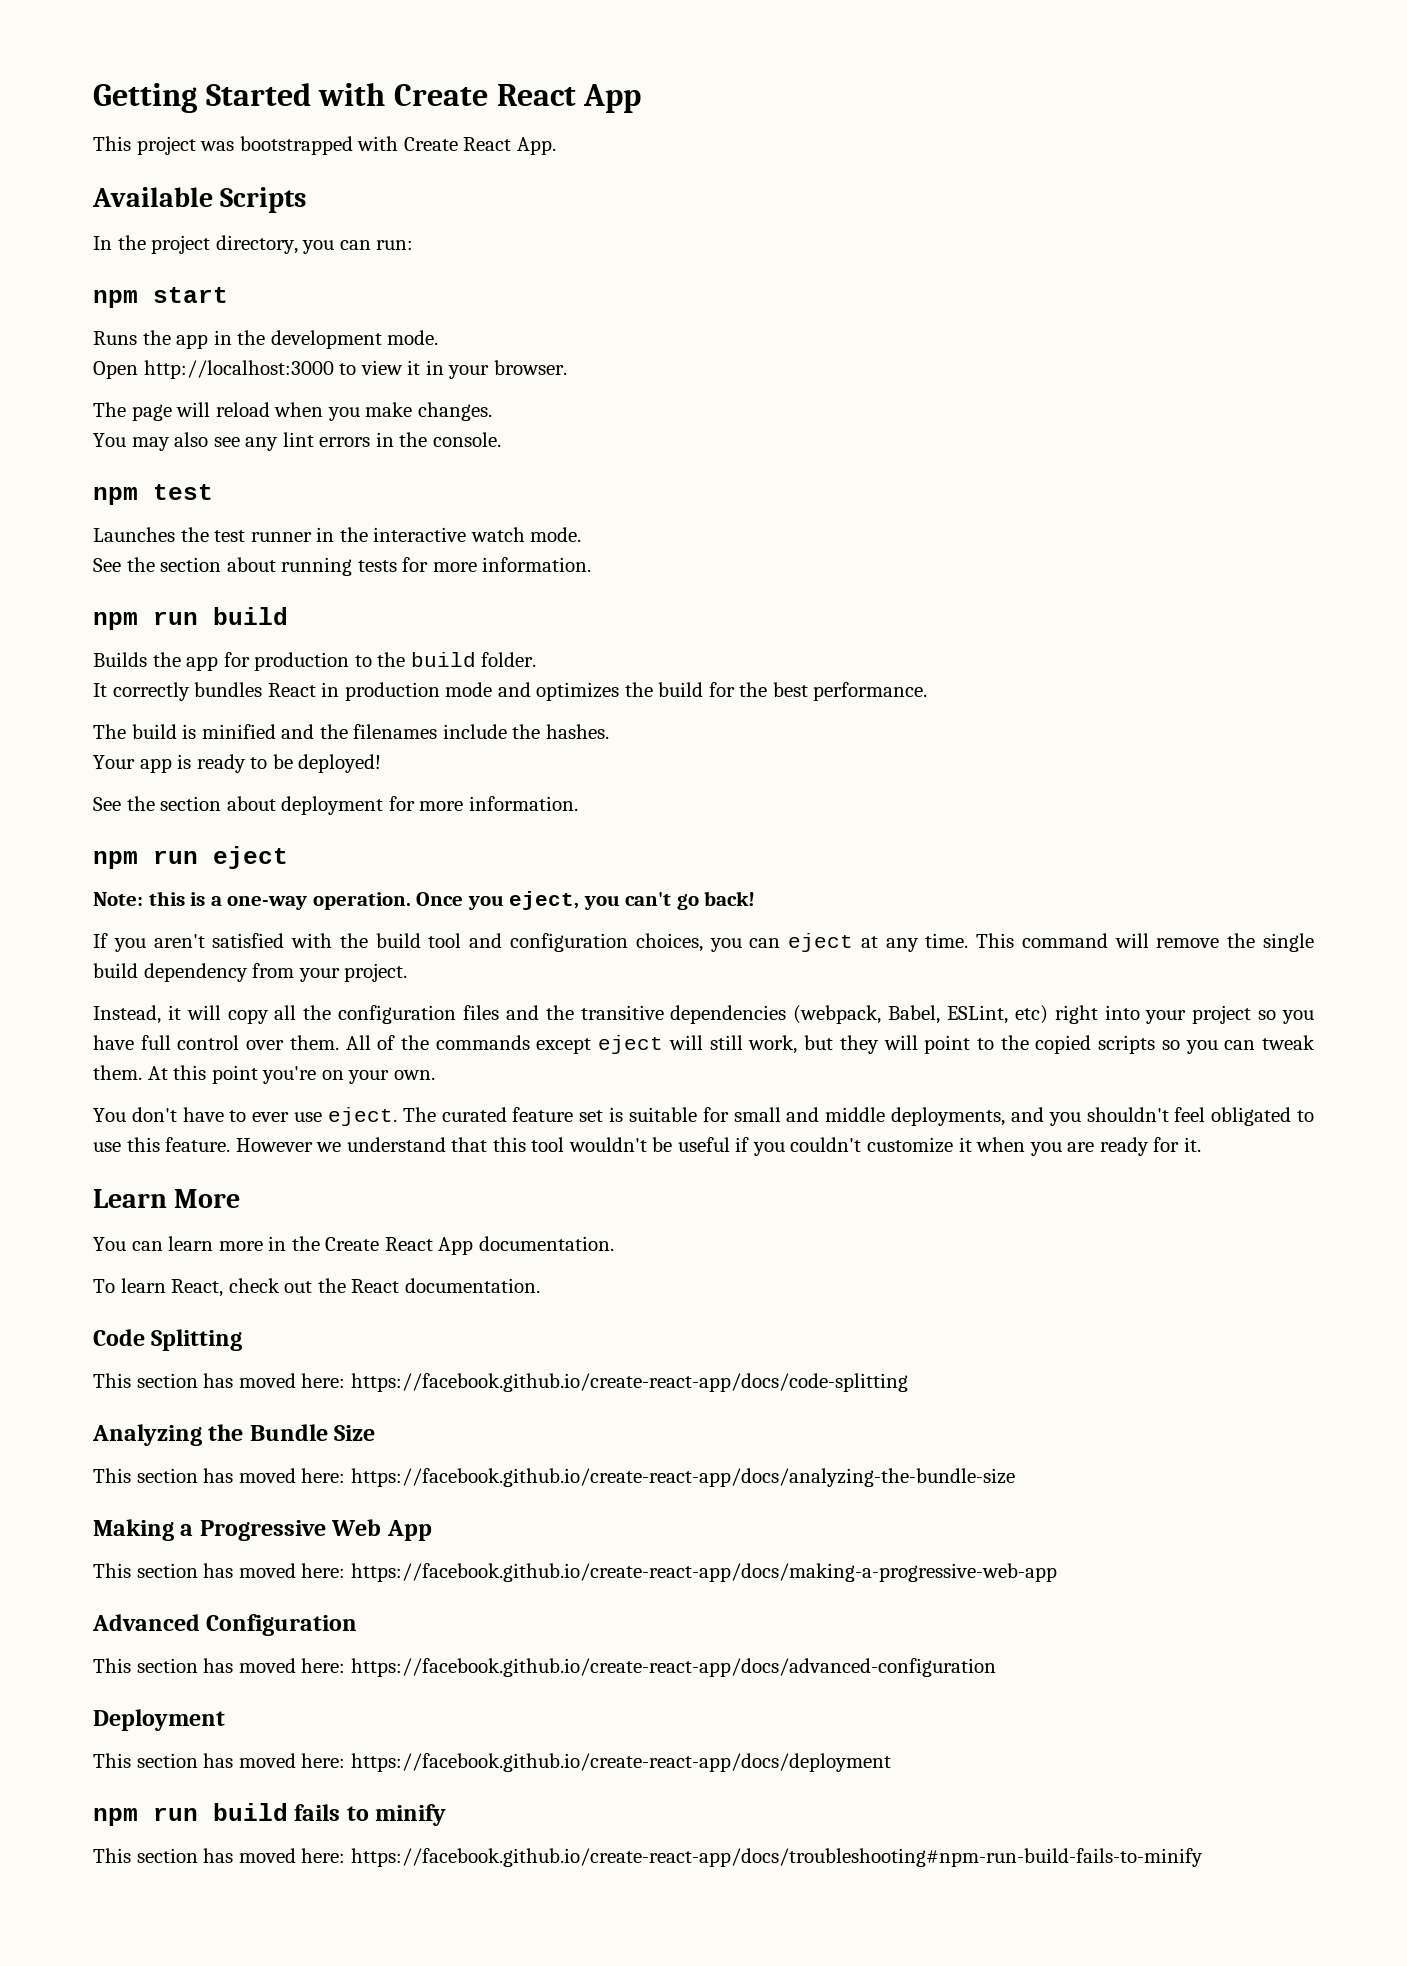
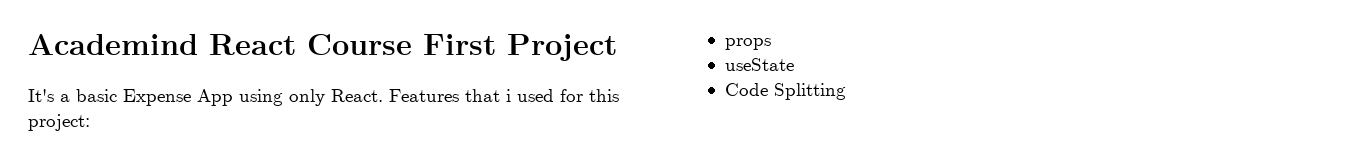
- Getting Started with Create React App
- This project was bootstrapped with Create React App.
- Available Scripts
- In the project directory, you can run:
- npm start
- Runs the app in the development mode.
- Open http://localhost:3000 to view it in your browser.
- The page will reload when you make changes.
- You may also see any lint errors in the console.
- npm test
- Launches the test runner in the interactive watch mode.
- See the section about running tests for more information.
- npm run build
- Builds the app for production to the build folder.
- It correctly bundles React in production mode and optimizes the build for the best performance.
- The build is minified and the filenames include the hashes.
- Your app is ready to be deployed!
- See the section about deployment for more information.
- npm run eject
- Note: this is a one-way operation. Once you eject, you can't go back!
- If you aren't satisfied with the build tool and configuration choices, you can eject at any time. This command will remove the single build dependency from your project.
- Instead, it will copy all the configuration files and the transitive dependencies (webpack, Babel, ESLint, etc) right into your project so you have full control over them. All of the commands except eject will still work, but they will point to the copied scripts so you can tweak them. At this point you're on your own.
- You don't have to ever use eject. The curated feature set is suitable for small and middle deployments, and you shouldn't feel obligated to use this feature. However we understand that this tool wouldn't be useful if you couldn't customize it when you are ready for it.
- Learn More
- You can learn more in the Create React App documentation.
- To learn React, check out the React documentation.
+ Academind React Course First Project
+ It's a basic Expense App using only React. Features that i used for this project:
+ props
+ useState
  Code Splitting
- This section has moved here: https://facebook.github.io/create-react-app/docs/code-splitting
- Analyzing the Bundle Size
- This section has moved here: https://facebook.github.io/create-react-app/docs/analyzing-the-bundle-size
- Making a Progressive Web App
- This section has moved here: https://facebook.github.io/create-react-app/docs/making-a-progressive-web-app
- Advanced Configuration
- This section has moved here: https://facebook.github.io/create-react-app/docs/advanced-configuration
- Deployment
- This section has moved here: https://facebook.github.io/create-react-app/docs/deployment
- npm run build fails to minify
- This section has moved here: https://facebook.github.io/create-react-app/docs/troubleshooting#npm-run-build-fails-to-minify

